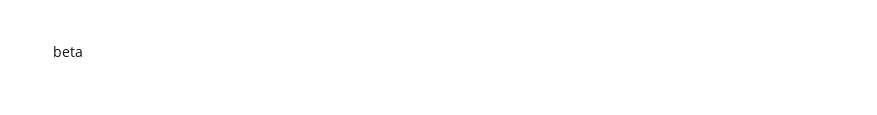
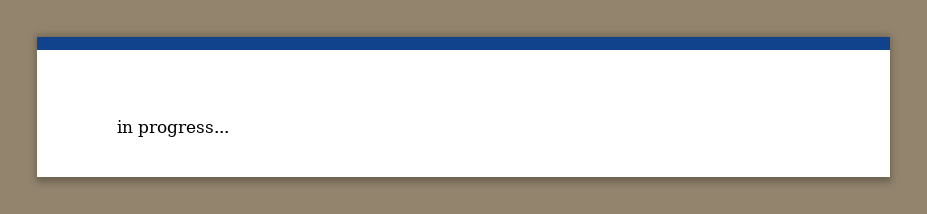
- beta
+ in progress...

